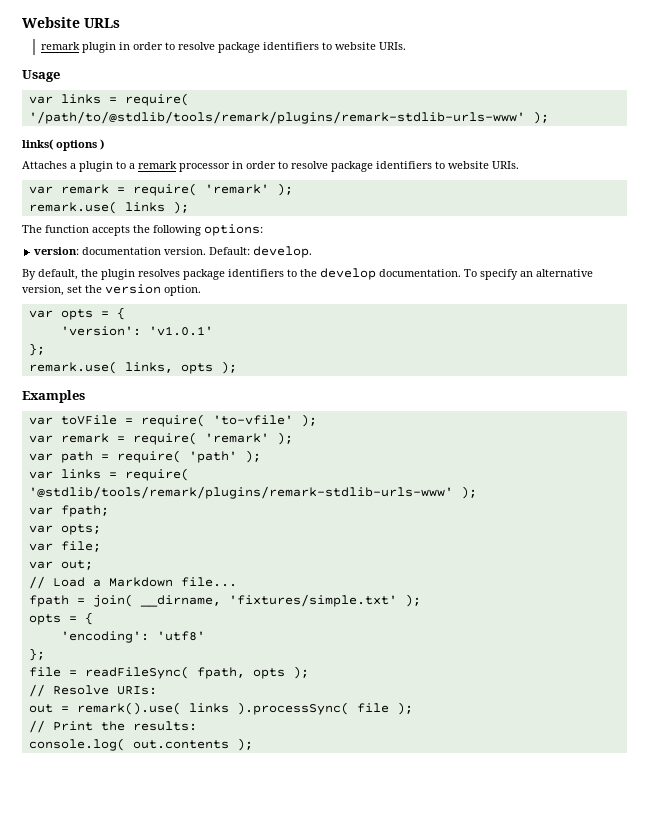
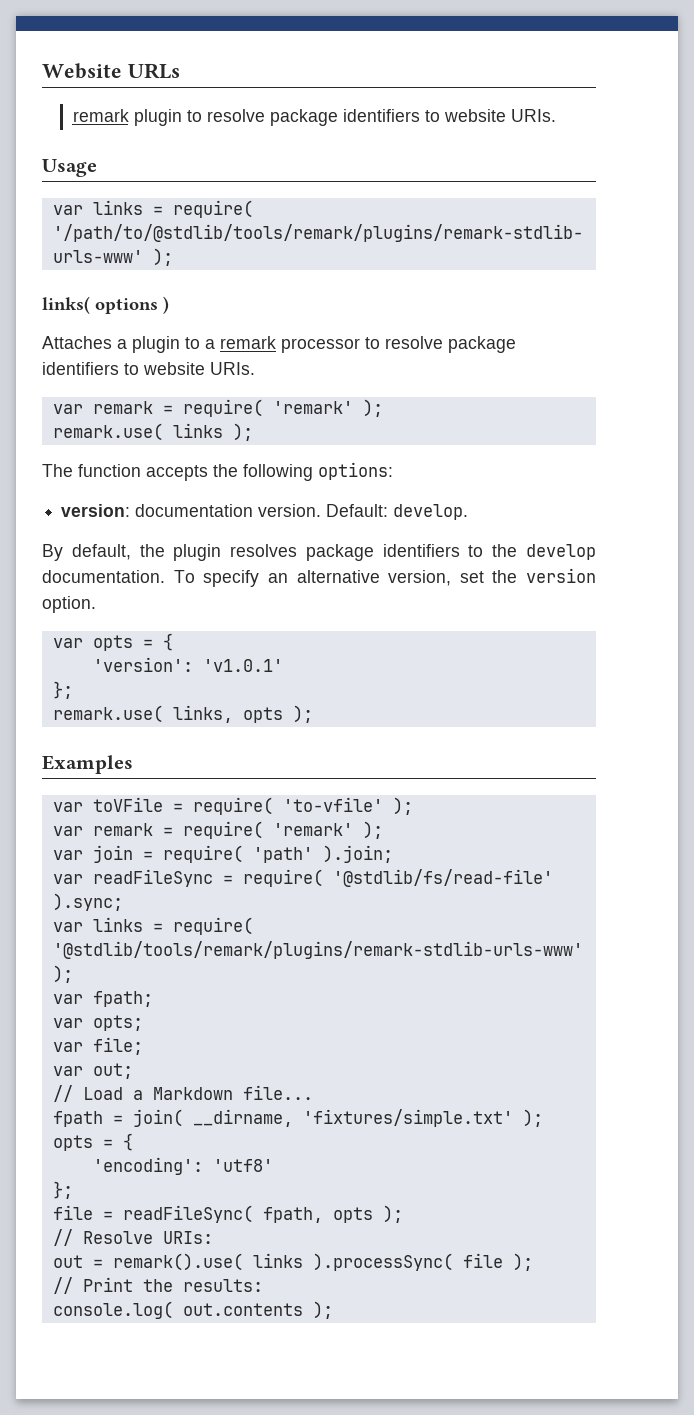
- remark plugin in order to resolve package identifiers to website URIs.
+ remark plugin to resolve package identifiers to website URIs.
- Attaches a plugin to a remark processor in order to resolve package identifiers to website URIs.
+ Attaches a plugin to a remark processor to resolve package identifiers to website URIs.
- var path = require( 'path' );
+ var join = require( 'path' ).join;
+ var readFileSync = require( '@stdlib/fs/read-file' ).sync;

